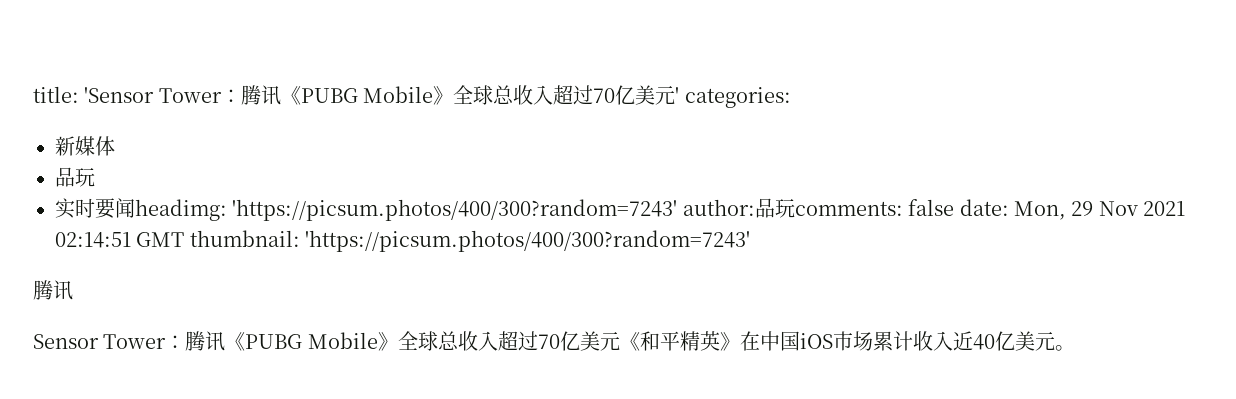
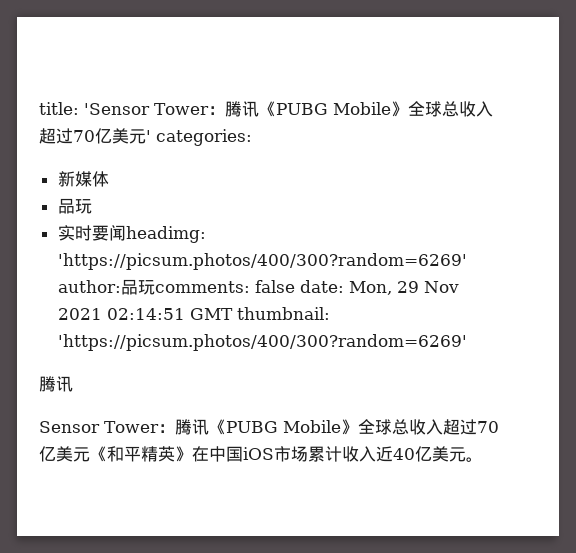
- 实时要闻headimg: 'https://picsum.photos/400/300?random=7243' author:品玩comments: false date: Mon, 29 Nov 2021 02:14:51 GMT thumbnail: 'https://picsum.photos/400/300?random=7243'
+ 实时要闻headimg: 'https://picsum.photos/400/300?random=6269' author:品玩comments: false date: Mon, 29 Nov 2021 02:14:51 GMT thumbnail: 'https://picsum.photos/400/300?random=6269'

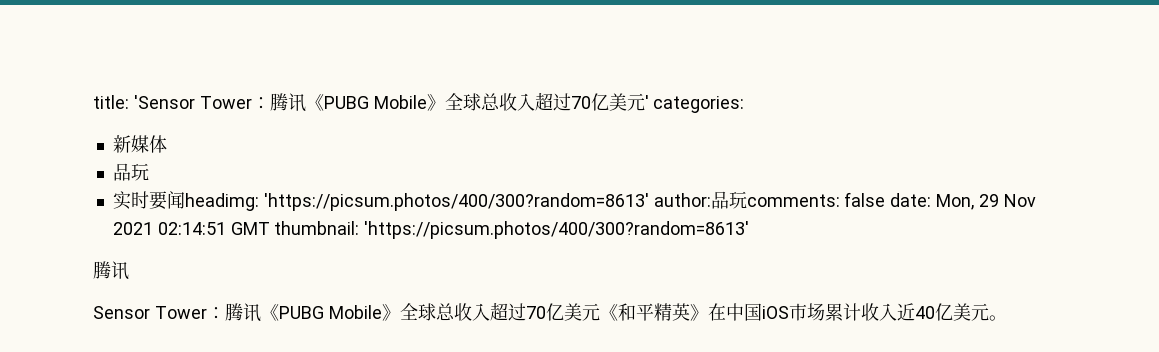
- 实时要闻headimg: 'https://picsum.photos/400/300?random=6269' author:品玩comments: false date: Mon, 29 Nov 2021 02:14:51 GMT thumbnail: 'https://picsum.photos/400/300?random=6269'
+ 实时要闻headimg: 'https://picsum.photos/400/300?random=8613' author:品玩comments: false date: Mon, 29 Nov 2021 02:14:51 GMT thumbnail: 'https://picsum.photos/400/300?random=8613'

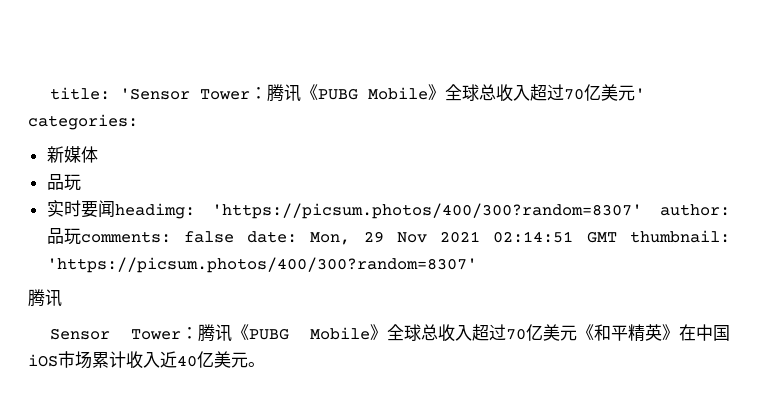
- 实时要闻headimg: 'https://picsum.photos/400/300?random=8613' author:品玩comments: false date: Mon, 29 Nov 2021 02:14:51 GMT thumbnail: 'https://picsum.photos/400/300?random=8613'
+ 实时要闻headimg: 'https://picsum.photos/400/300?random=8307' author:品玩comments: false date: Mon, 29 Nov 2021 02:14:51 GMT thumbnail: 'https://picsum.photos/400/300?random=8307'

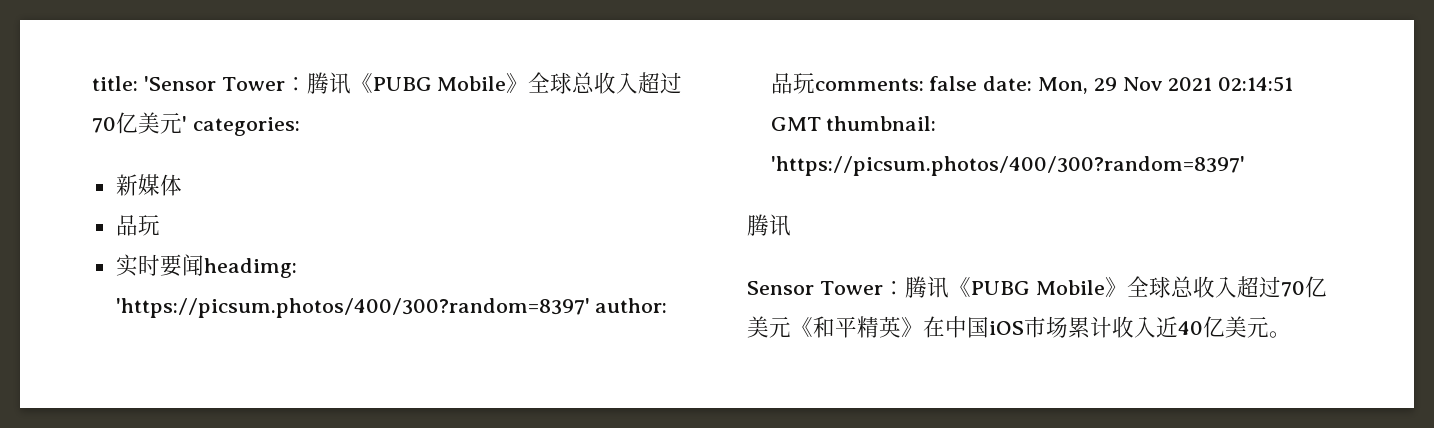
- 实时要闻headimg: 'https://picsum.photos/400/300?random=8307' author:品玩comments: false date: Mon, 29 Nov 2021 02:14:51 GMT thumbnail: 'https://picsum.photos/400/300?random=8307'
+ 实时要闻headimg: 'https://picsum.photos/400/300?random=8397' author:品玩comments: false date: Mon, 29 Nov 2021 02:14:51 GMT thumbnail: 'https://picsum.photos/400/300?random=8397'

